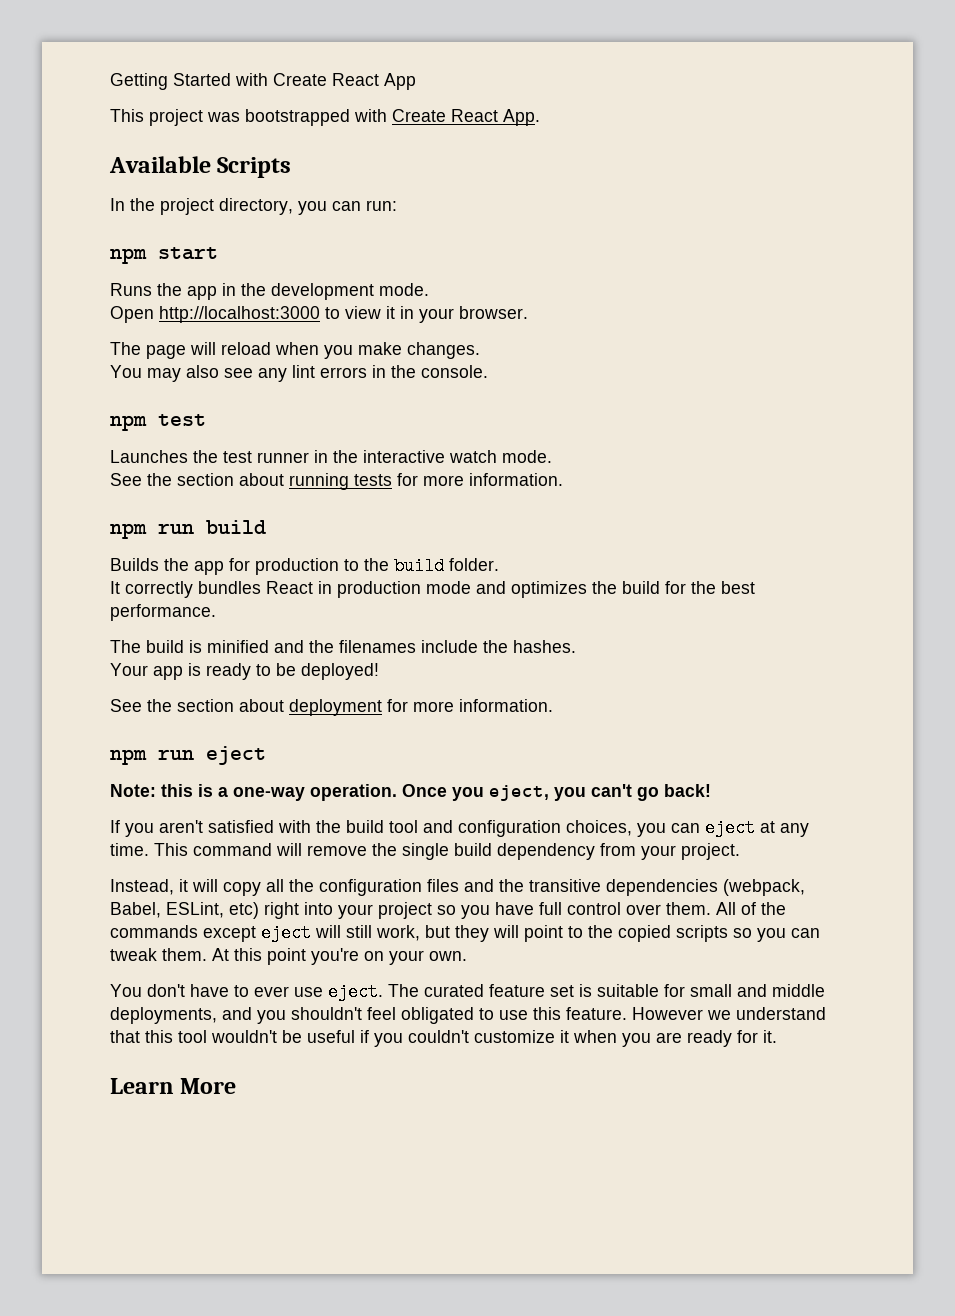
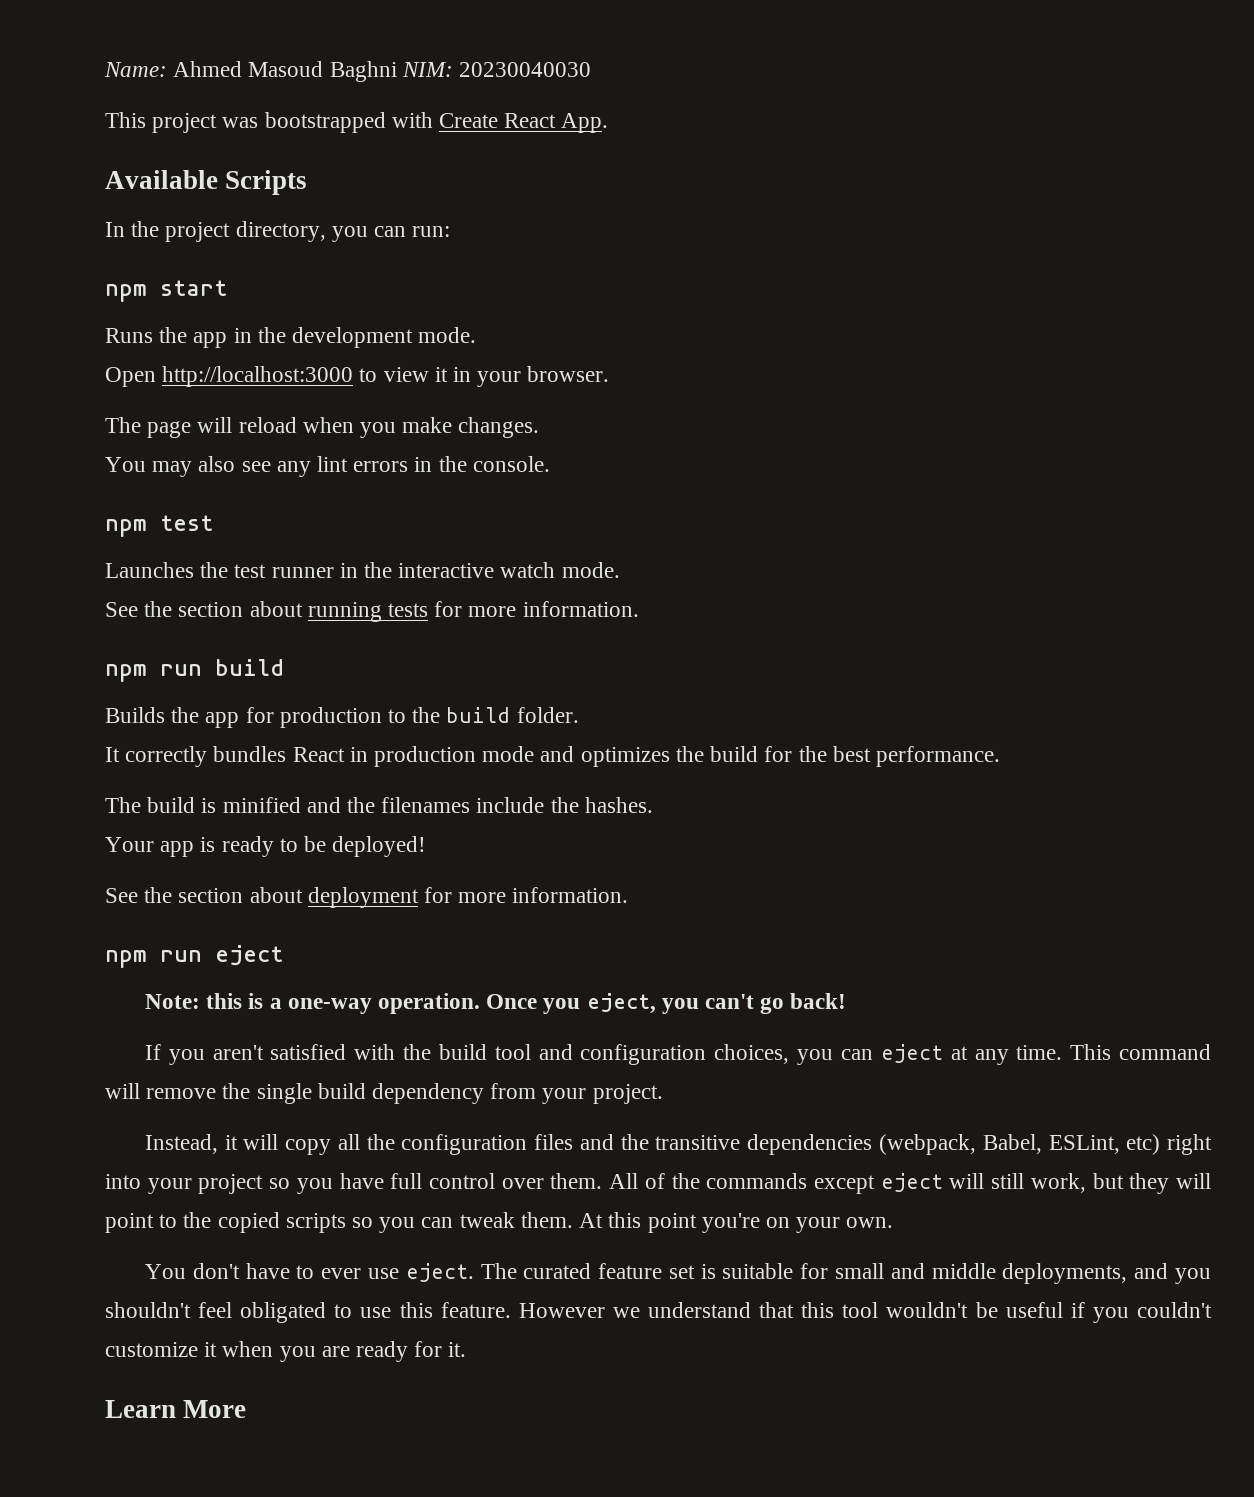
- Getting Started with Create React App
+ Name: Ahmed Masoud Baghni NIM: 20230040030

